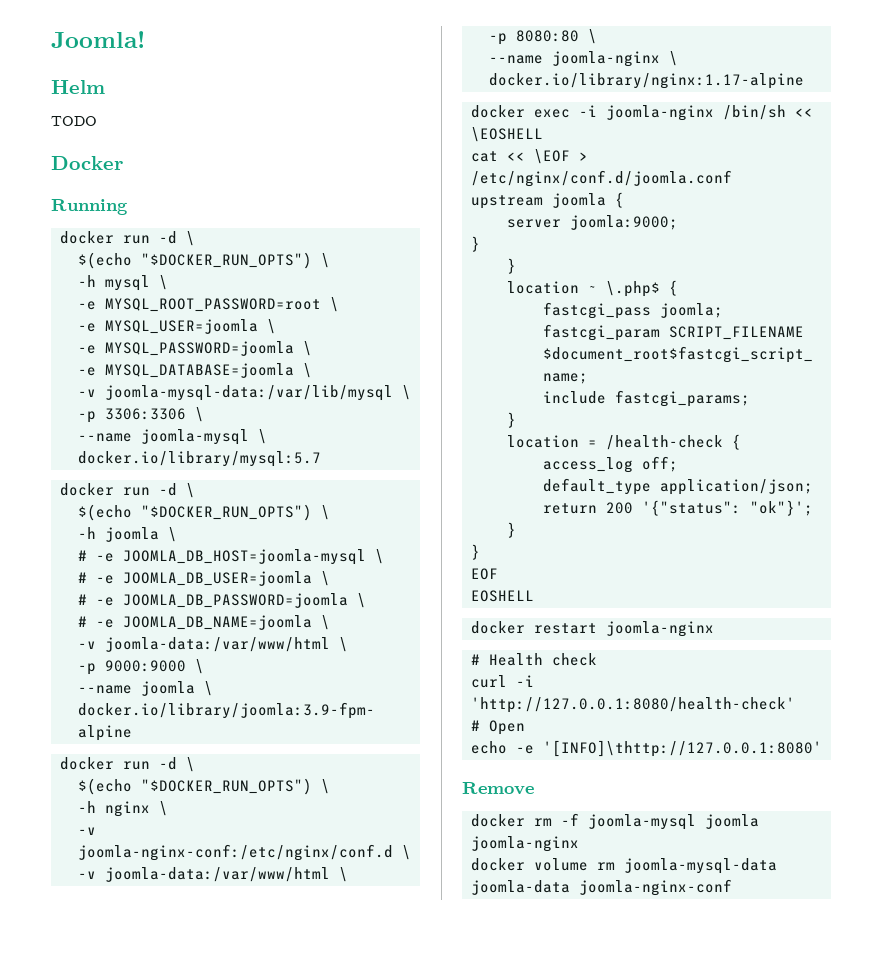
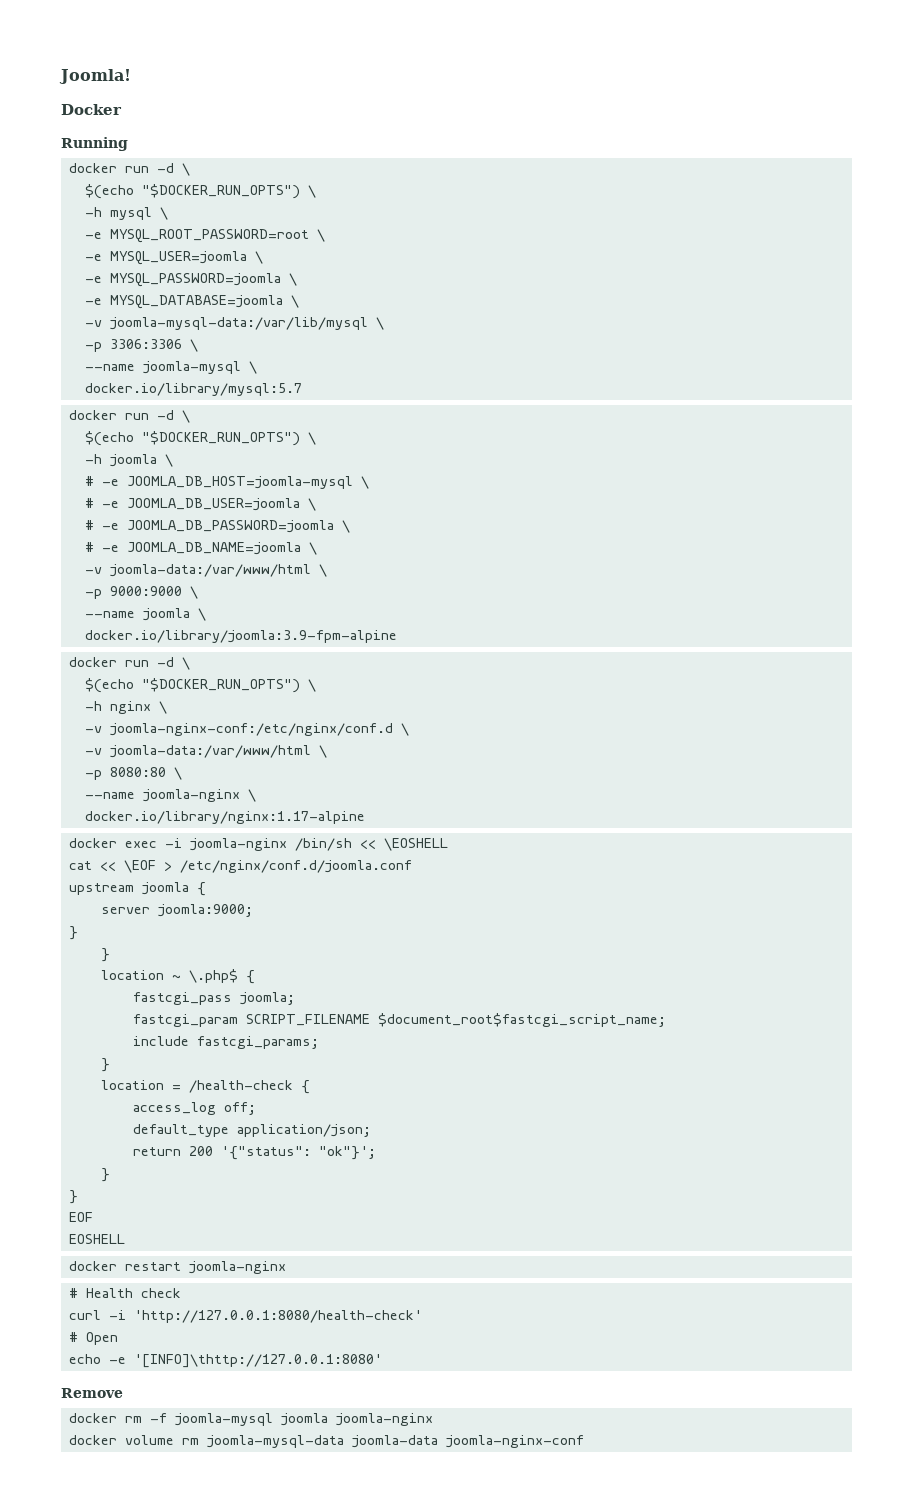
- Helm
- TODO

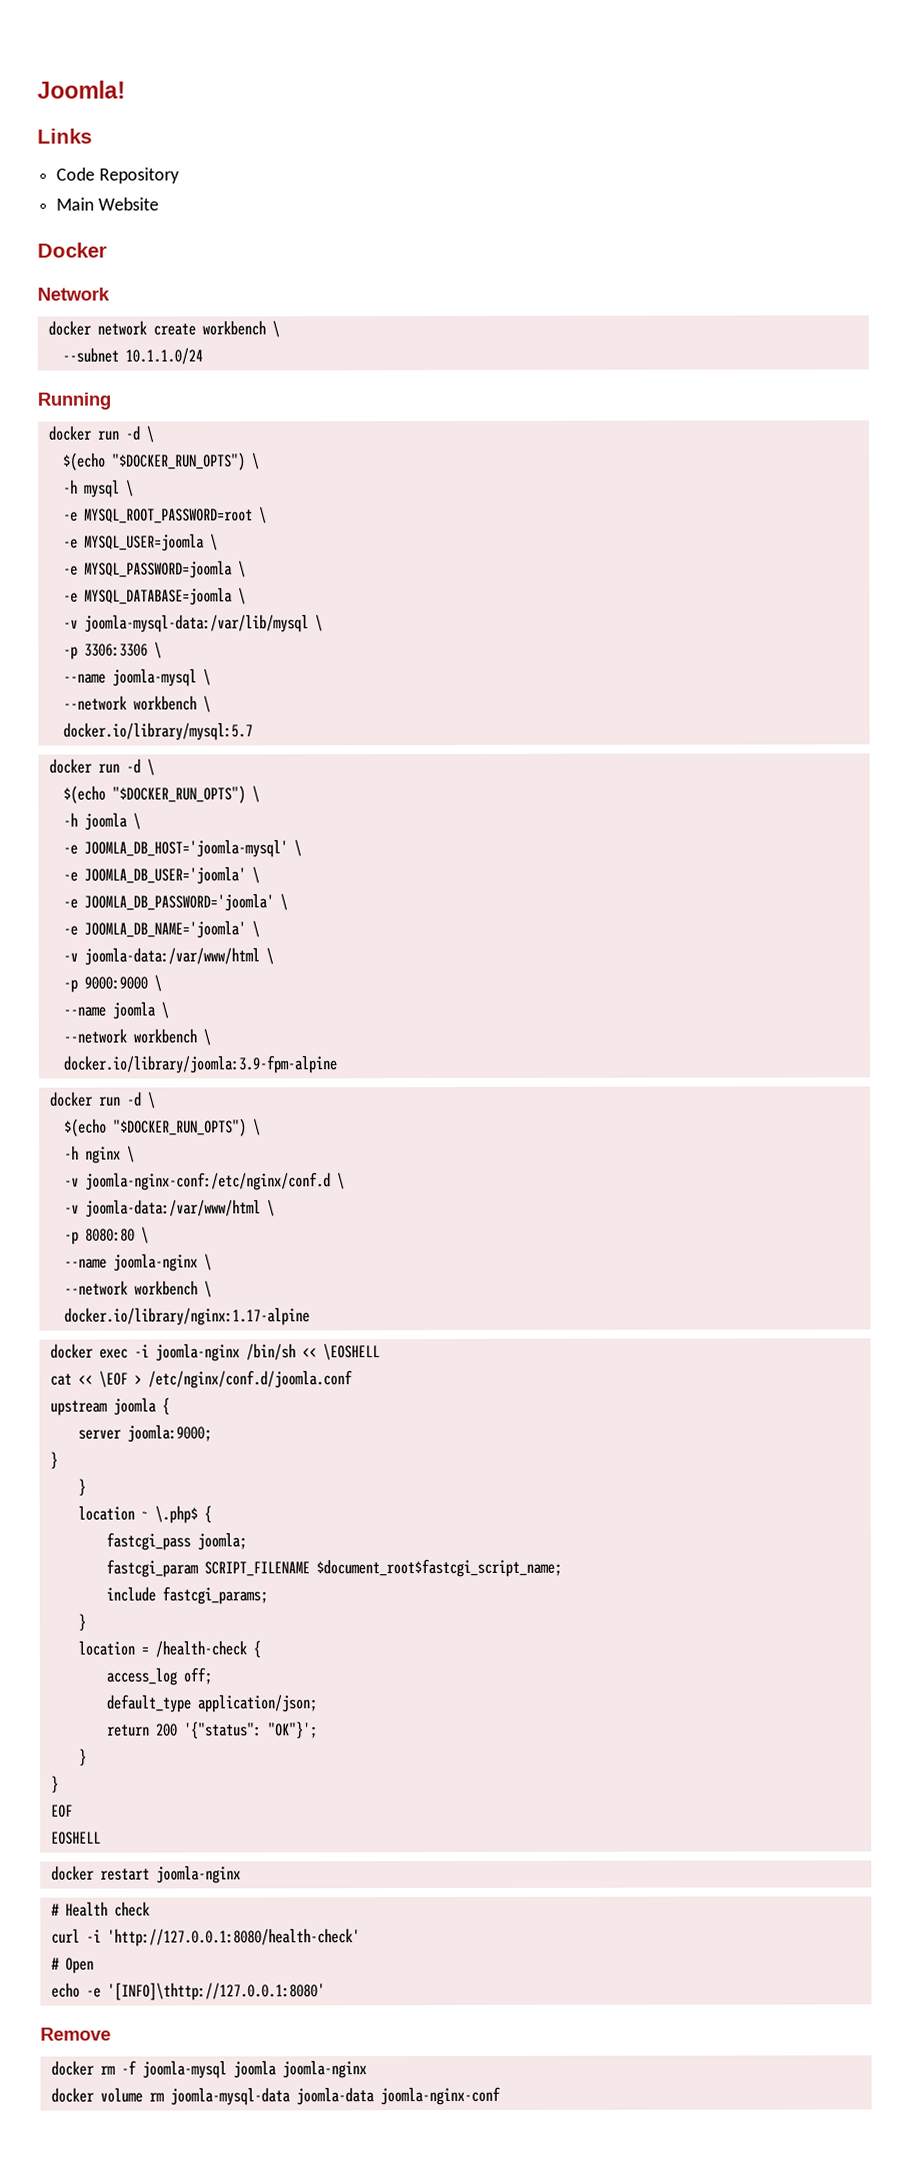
+ Links
+ Code Repository
+ Main Website
  Docker
+ Network
+ docker network create workbench \
+ --subnet 10.1.1.0/24
  --name joomla-mysql \
+ --network workbench \
- # -e JOOMLA_DB_HOST=joomla-mysql \
- # -e JOOMLA_DB_USER=joomla \
- # -e JOOMLA_DB_PASSWORD=joomla \
- # -e JOOMLA_DB_NAME=joomla \
+ -e JOOMLA_DB_HOST='joomla-mysql' \
+ -e JOOMLA_DB_USER='joomla' \
+ -e JOOMLA_DB_PASSWORD='joomla' \
+ -e JOOMLA_DB_NAME='joomla' \
  --name joomla \
+ --network workbench \
  --name joomla-nginx \
+ --network workbench \
- return 200 '{"status": "ok"}';
+ return 200 '{"status": "OK"}';

